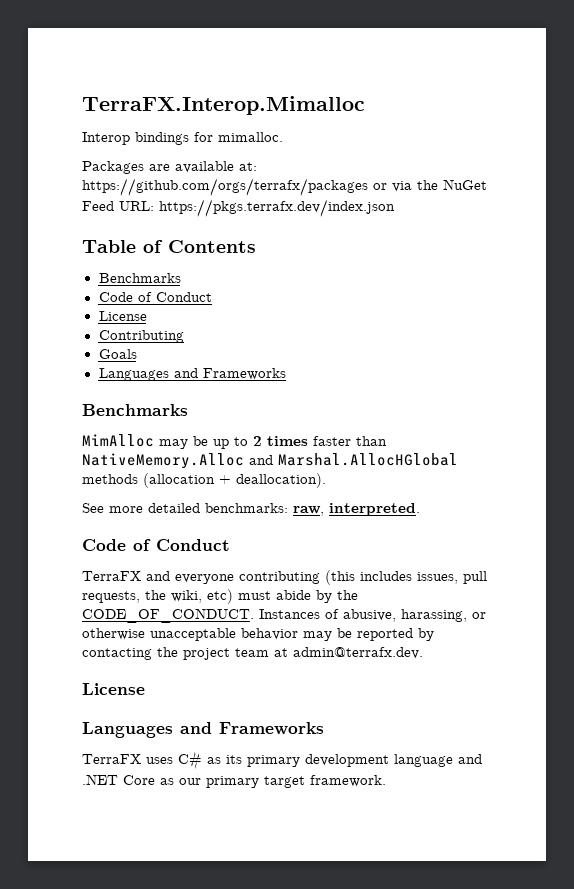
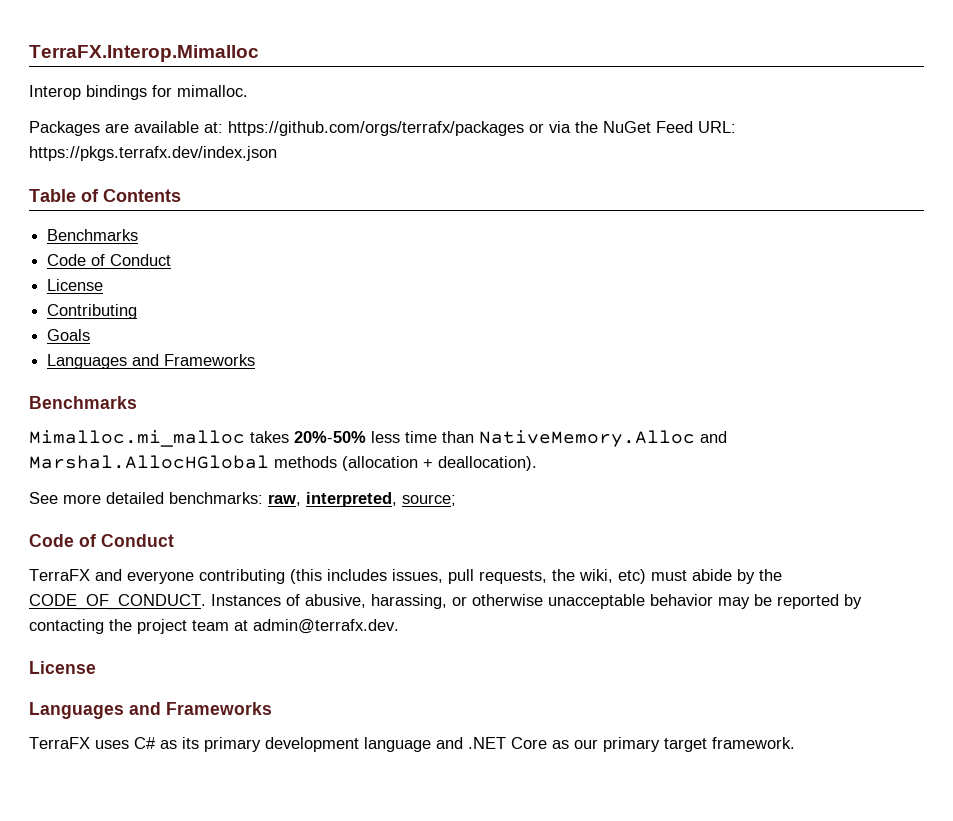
- MimAlloc may be up to 2 times faster than NativeMemory.Alloc and Marshal.AllocHGlobal methods (allocation + deallocation).
+ Mimalloc.mi_malloc takes 20%-50% less time than NativeMemory.Alloc and Marshal.AllocHGlobal methods (allocation + deallocation).
- See more detailed benchmarks: raw, interpreted.
+ See more detailed benchmarks: raw, interpreted, source;

